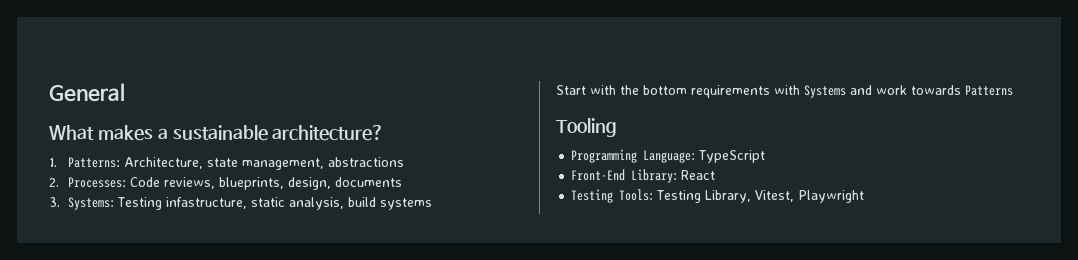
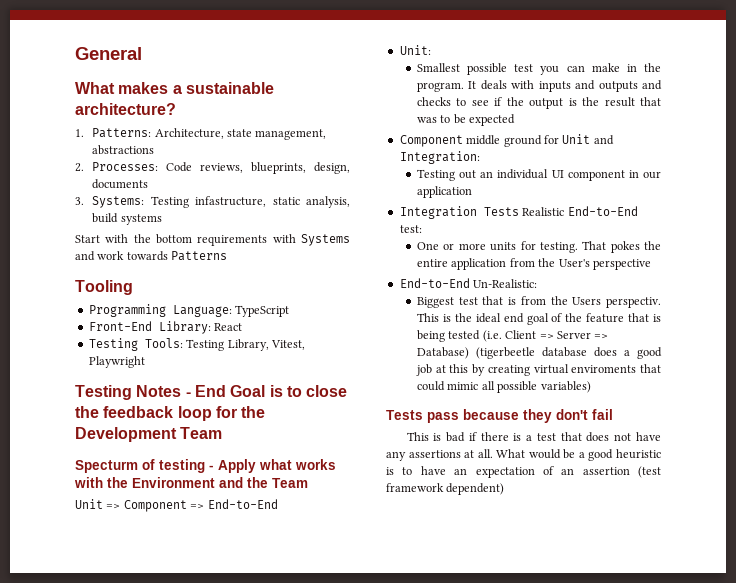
+ Testing Notes - End Goal is to close the feedback loop for the Development Team
+ Specturm of testing - Apply what works with the Environment and the Team
+ Unit => Component => End-to-End
+ Unit:
+ Smallest possible test you can make in the program. It deals with inputs and outputs and checks to see if the output is the result that was to be expected
+ Component middle ground for Unit and Integration:
+ Testing out an individual UI component in our application
+ Integration Tests Realistic End-to-End test:
+ One or more units for testing. That pokes the entire application from the User's perspective
+ End-to-End Un-Realistic:
+ Biggest test that is from the Users perspectiv. This is the ideal end goal of the feature that is being tested (i.e. Client => Server => Database) (tigerbeetle database does a good job at this by creating virtual enviroments that could mimic all possible variables)
+ Tests pass because they don't fail
+ This is bad if there is a test that does not have any assertions at all. What would be a good heuristic is to have an expectation of an assertion (test framework dependent)

